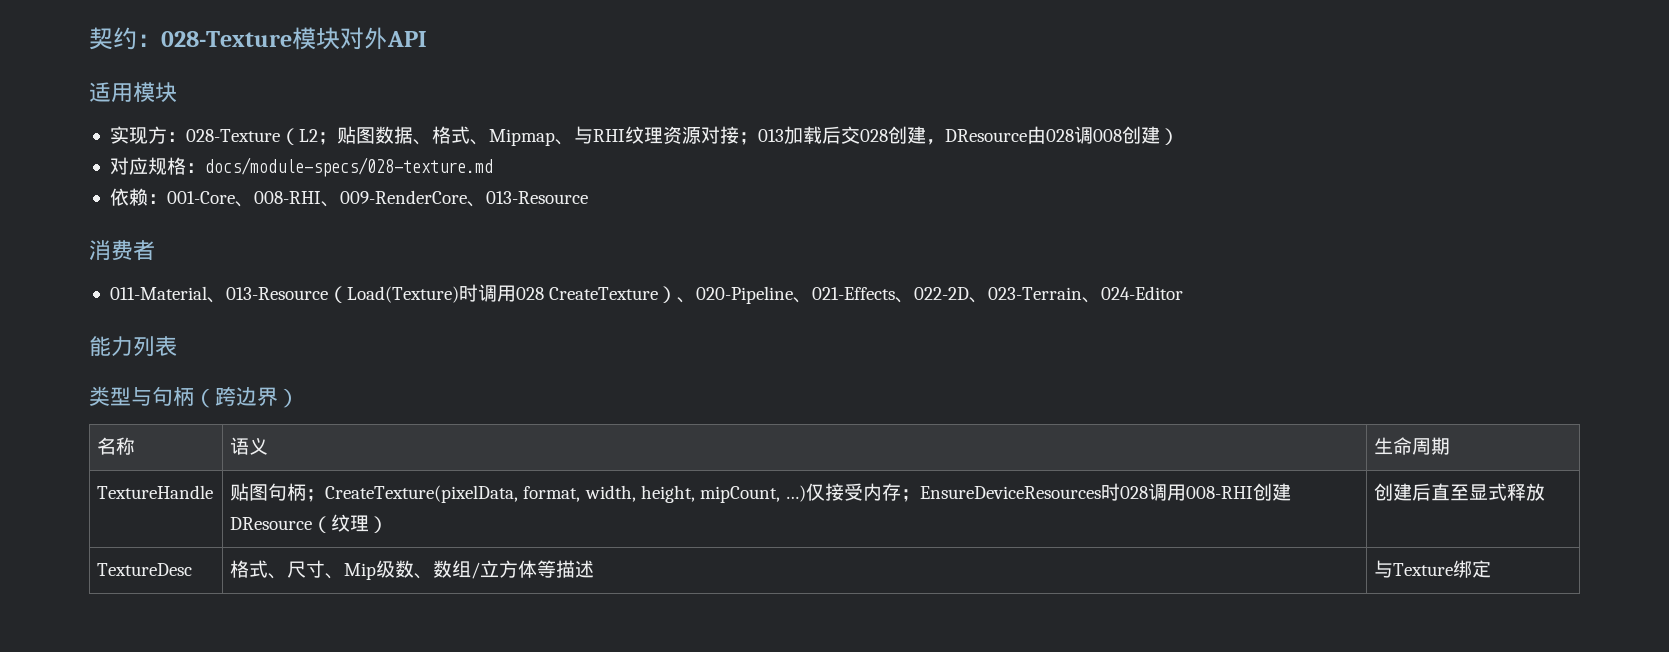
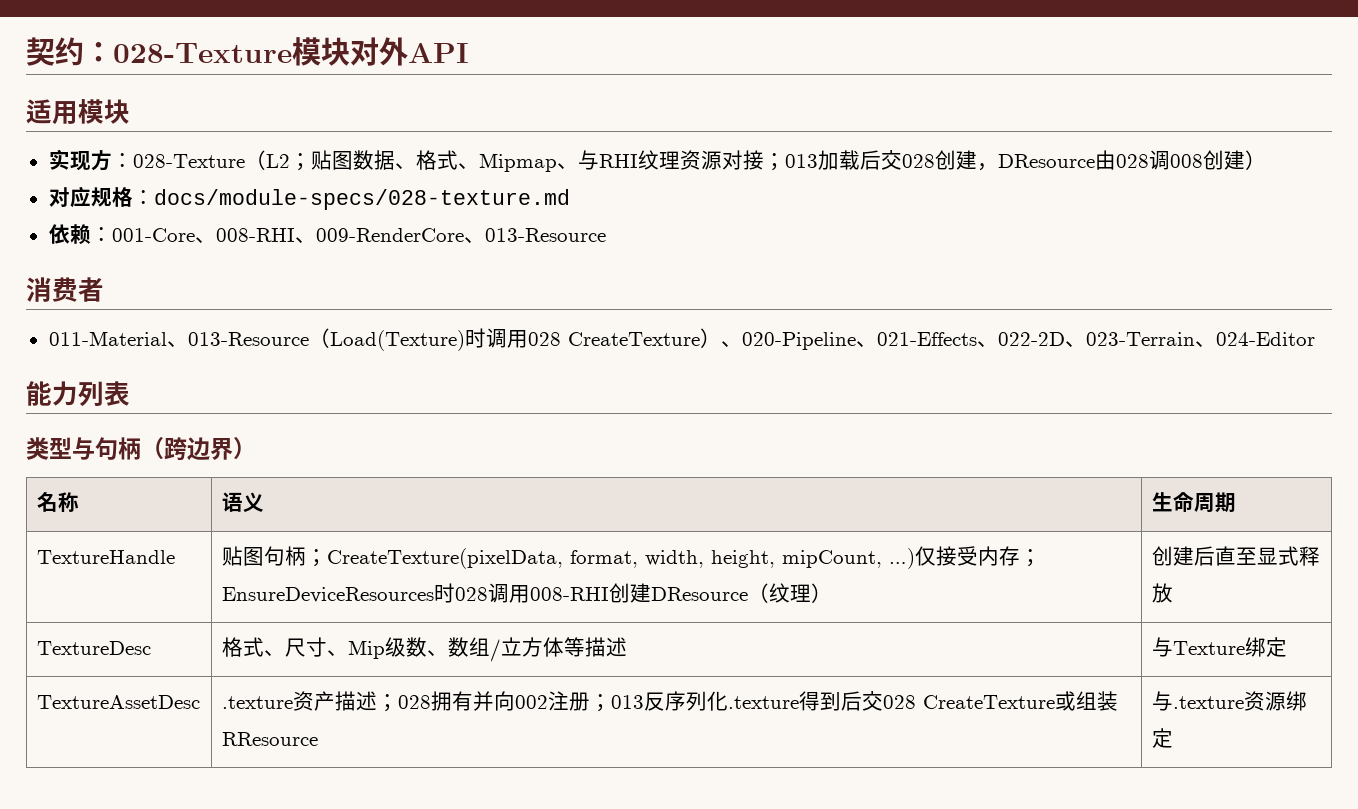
+ TextureAssetDesc | .texture资产描述；028拥有并向002注册；013反序列化.texture得到后交028 CreateTexture或组装RResource | 与.texture资源绑定

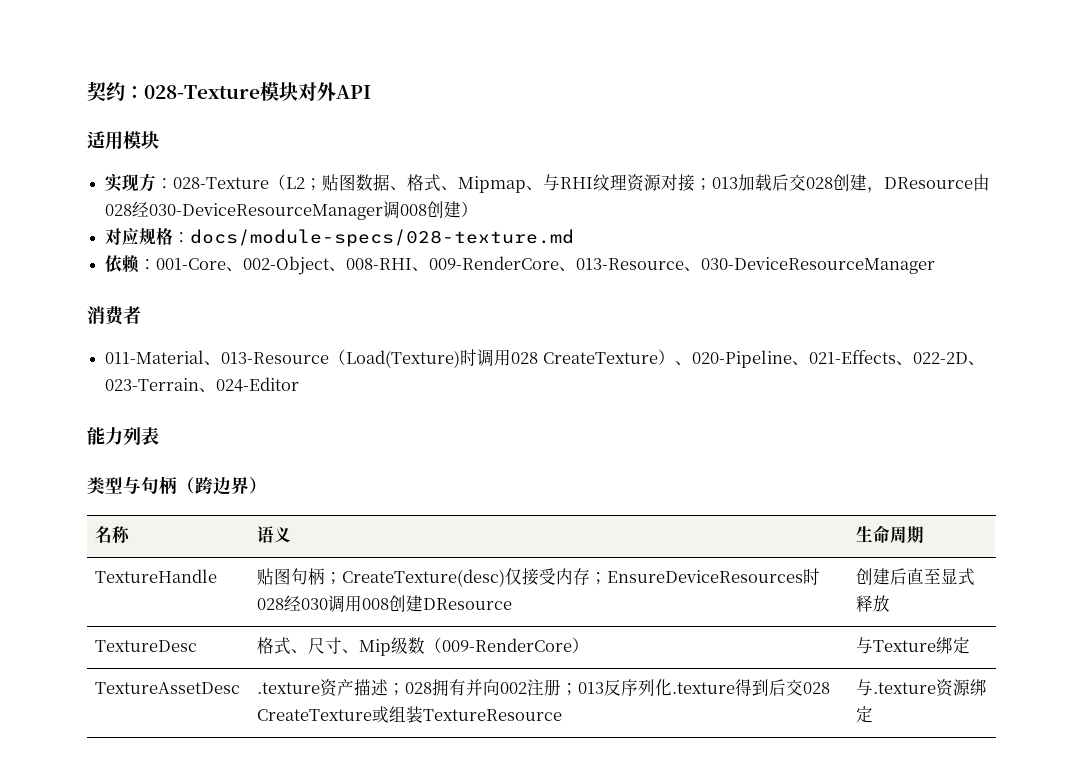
- 实现方：028-Texture（L2；贴图数据、格式、Mipmap、与RHI纹理资源对接；013加载后交028创建，DResource由028调008创建）
+ 实现方：028-Texture（L2；贴图数据、格式、Mipmap、与RHI纹理资源对接；013加载后交028创建，DResource由028经030-DeviceResourceManager调008创建）
- 依赖：001-Core、008-RHI、009-RenderCore、013-Resource
+ 依赖：001-Core、002-Object、008-RHI、009-RenderCore、013-Resource、030-DeviceResourceManager
- TextureHandle | 贴图句柄；CreateTexture(pixelData, format, width, height, mipCount, …)仅接受内存；EnsureDeviceResources时028调用008-RHI创建DResource（纹理） | 创建后直至显式释放
+ TextureHandle | 贴图句柄；CreateTexture(desc)仅接受内存；EnsureDeviceResources时028经030调用008创建DResource | 创建后直至显式释放
- TextureDesc | 格式、尺寸、Mip级数、数组/立方体等描述 | 与Texture绑定
+ TextureDesc | 格式、尺寸、Mip级数（009-RenderCore） | 与Texture绑定
- TextureAssetDesc | .texture资产描述；028拥有并向002注册；013反序列化.texture得到后交028 CreateTexture或组装RResource | 与.texture资源绑定
+ TextureAssetDesc | .texture资产描述；028拥有并向002注册；013反序列化.texture得到后交028 CreateTexture或组装TextureResource | 与.texture资源绑定

